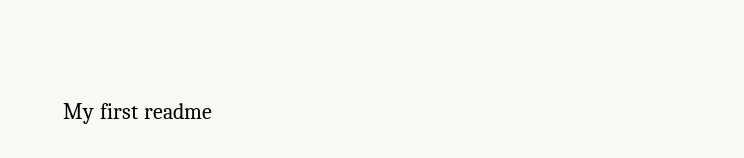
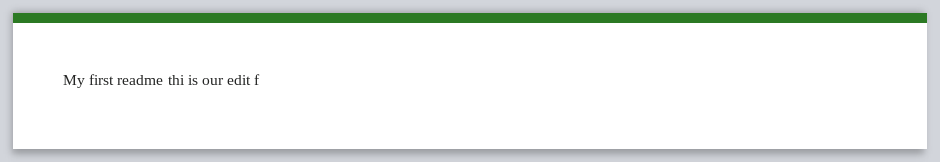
- My first readme
+ My first readme thi is our edit f

